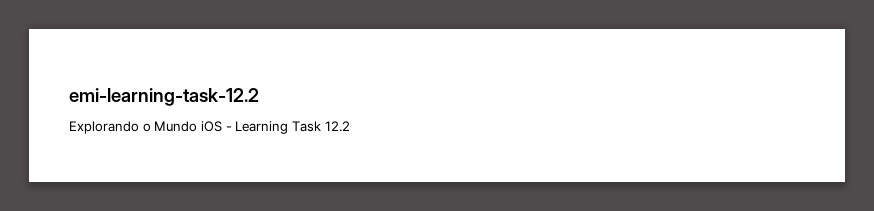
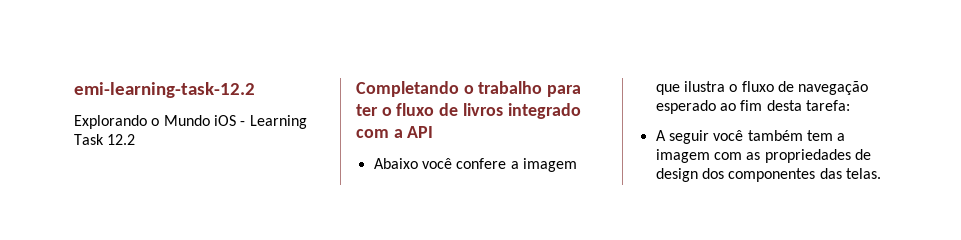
+ Completando o trabalho para ter o fluxo de livros integrado com a API
+ Abaixo você confere a imagem que ilustra o fluxo de navegação esperado ao fim desta tarefa:
+ A seguir você também tem a imagem com as propriedades de design dos componentes das telas.

